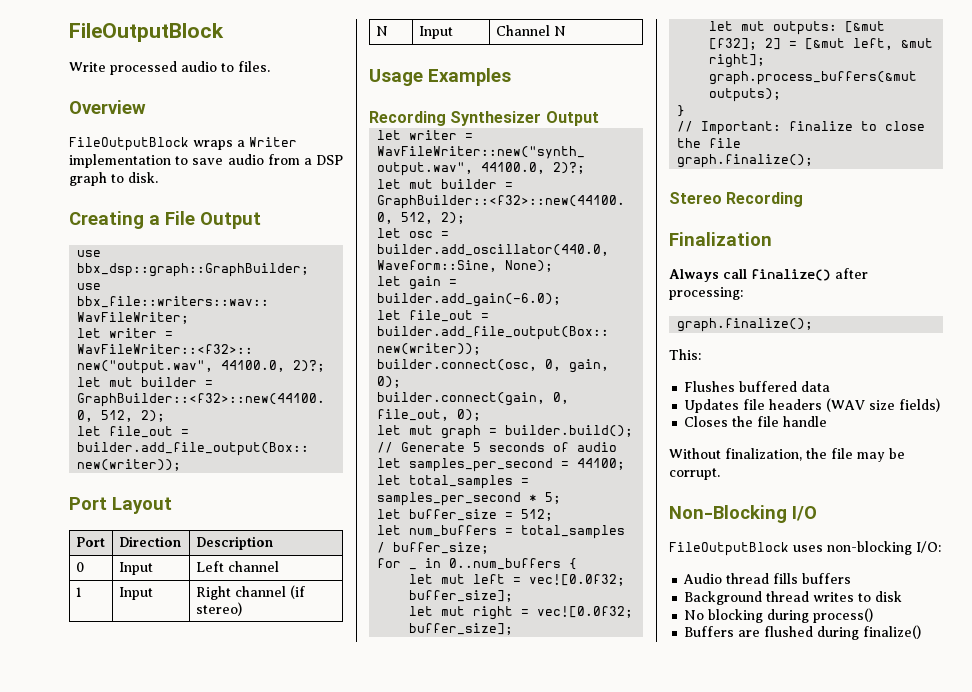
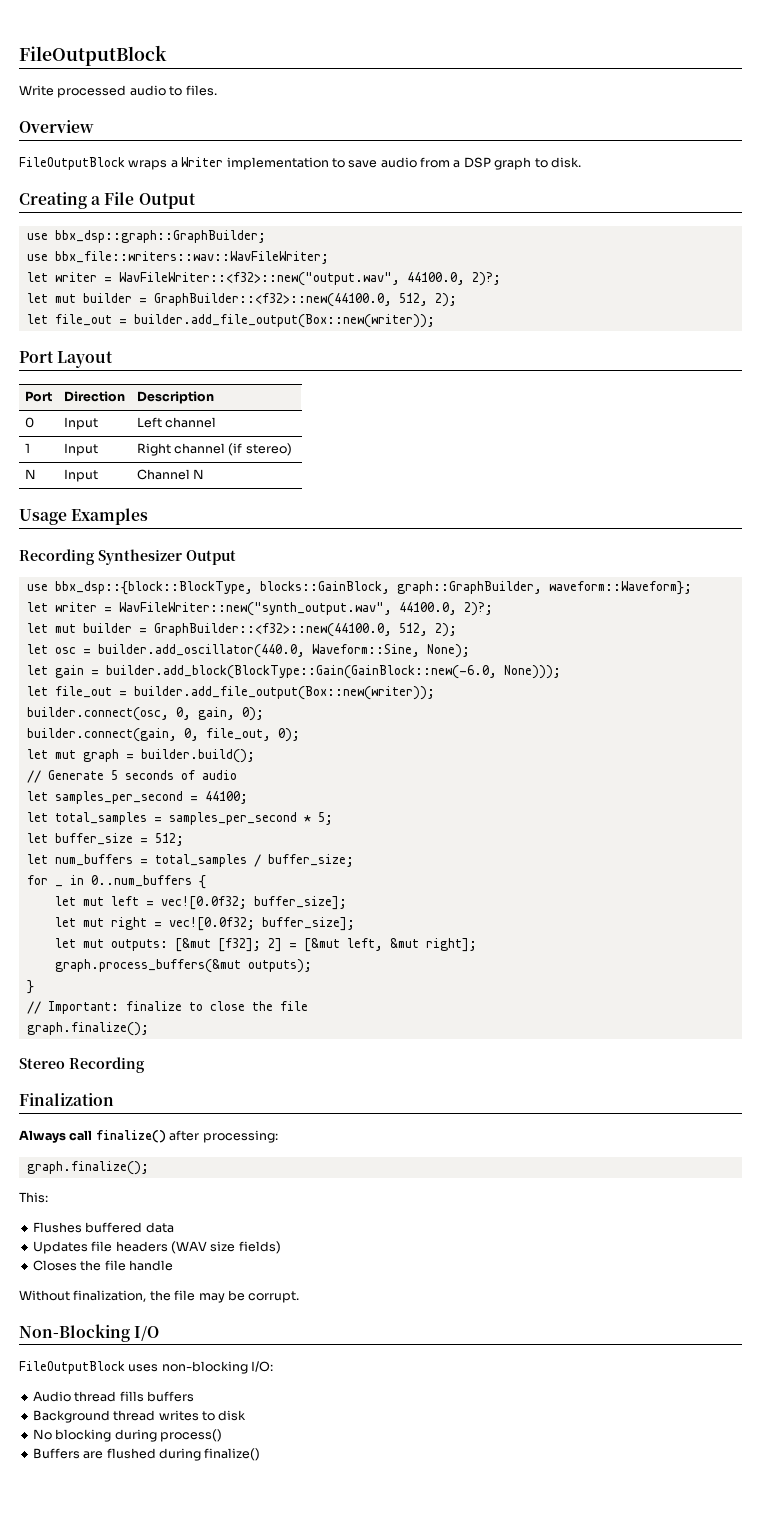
+ use bbx_dsp::{block::BlockType, blocks::GainBlock, graph::GraphBuilder, waveform::Waveform};
- let gain = builder.add_gain(-6.0);
+ let gain = builder.add_block(BlockType::Gain(GainBlock::new(-6.0, None)));

